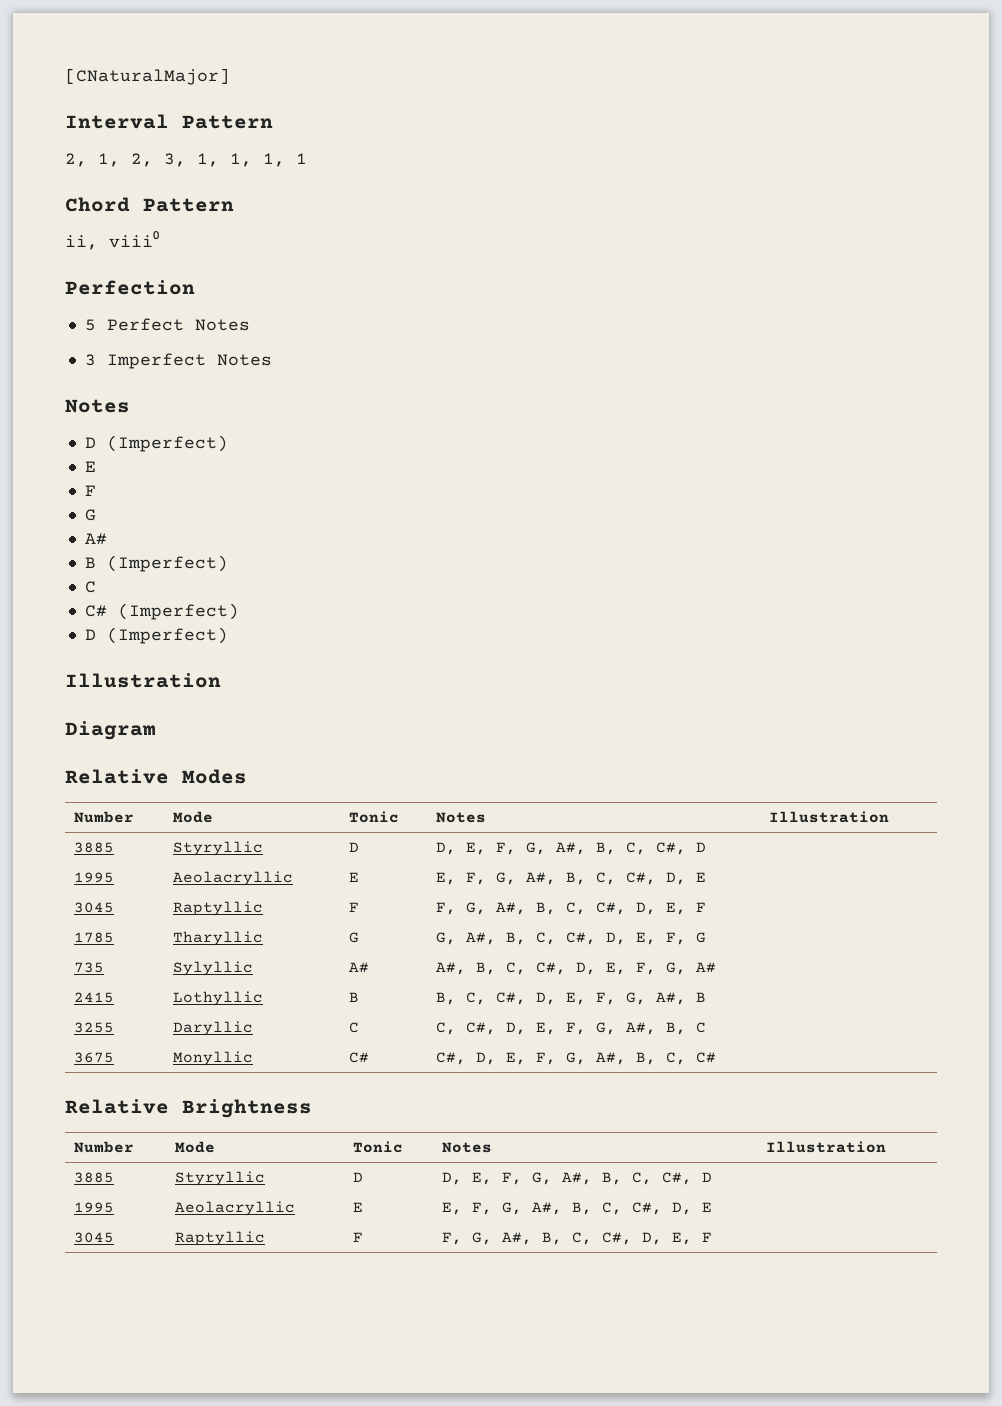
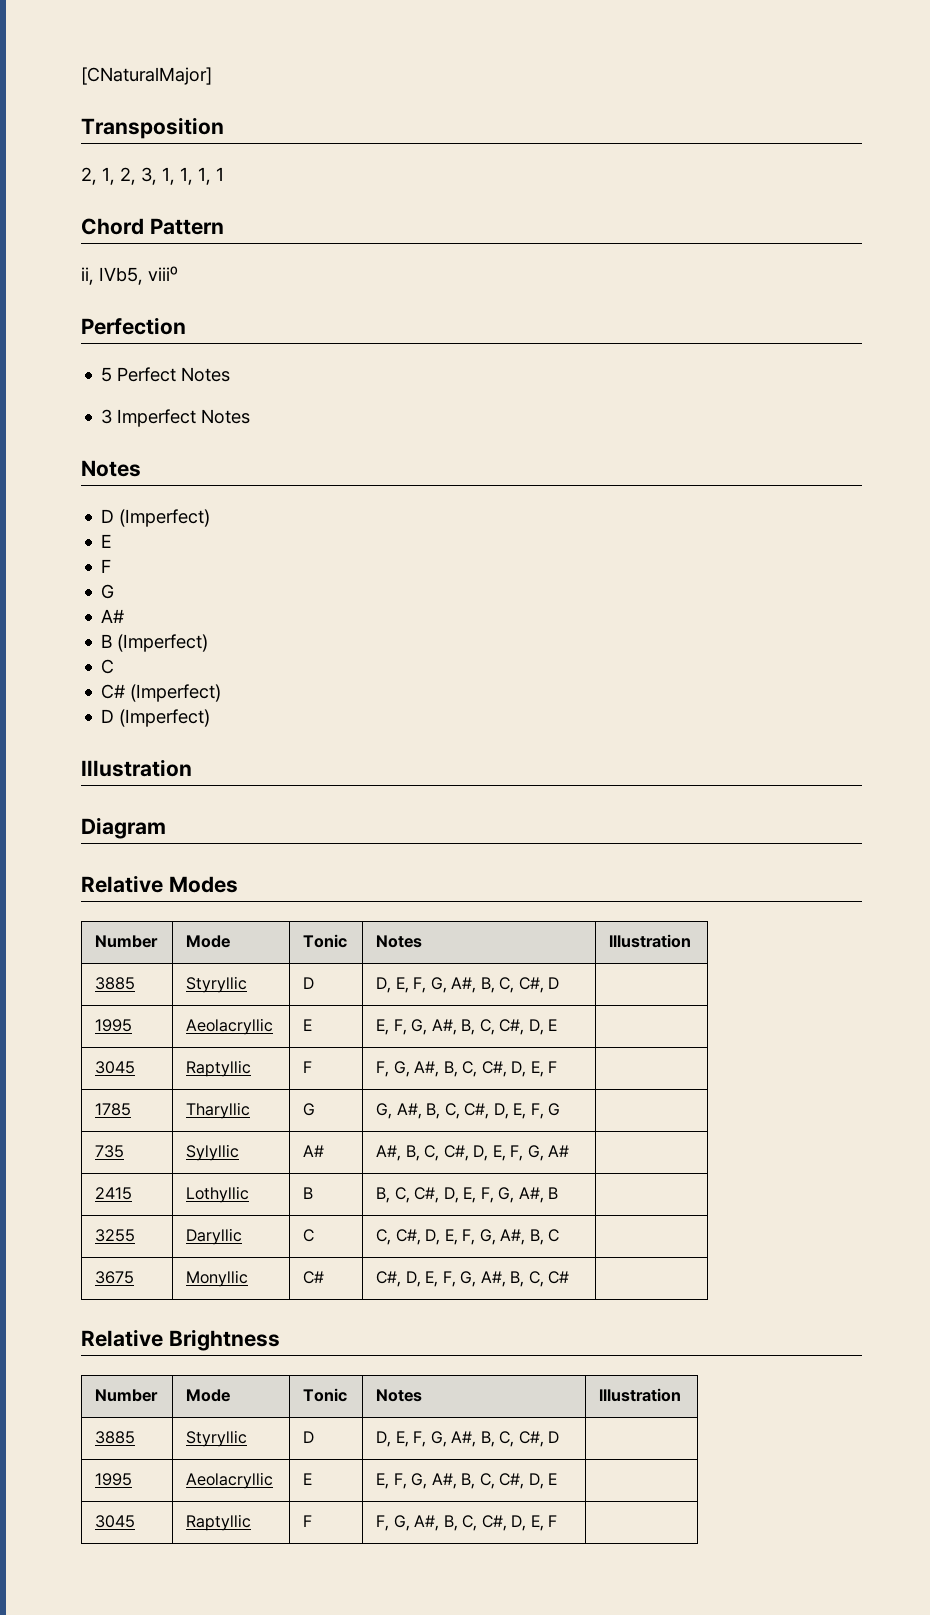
- Interval Pattern
+ Transposition
- ii, viii⁰
+ ii, IVb5, viii⁰

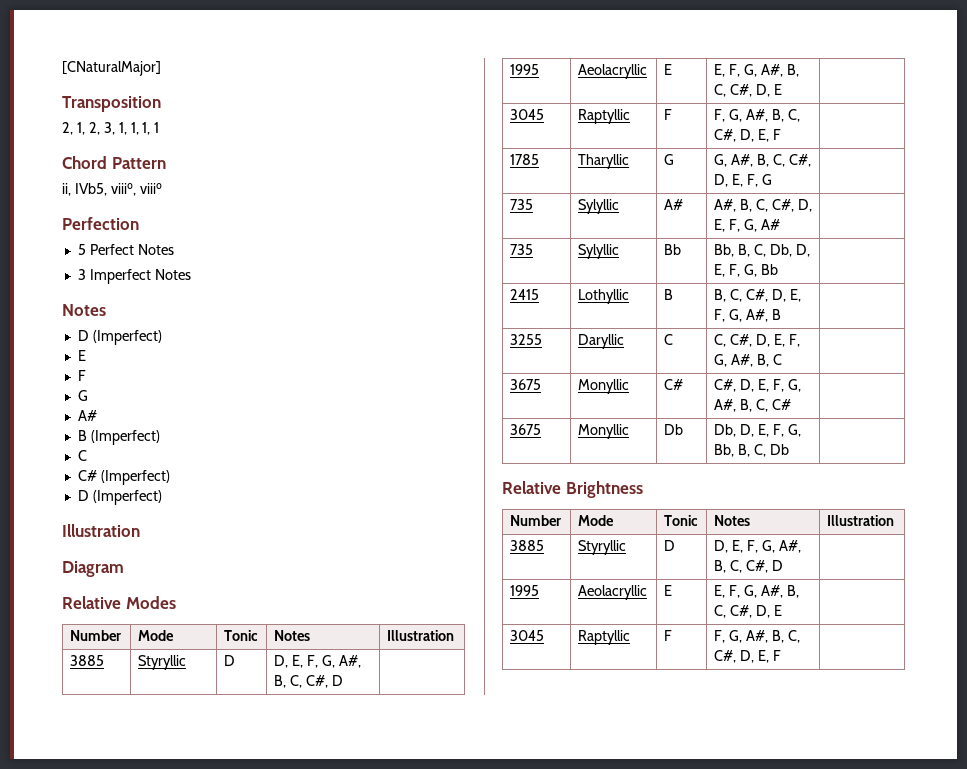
- ii, IVb5, viii⁰
+ ii, IVb5, viii⁰, viii⁰
+ 735 | Sylyllic | Bb | Bb, B, C, Db, D, E, F, G, Bb |
+ 3675 | Monyllic | Db | Db, D, E, F, G, Bb, B, C, Db |

